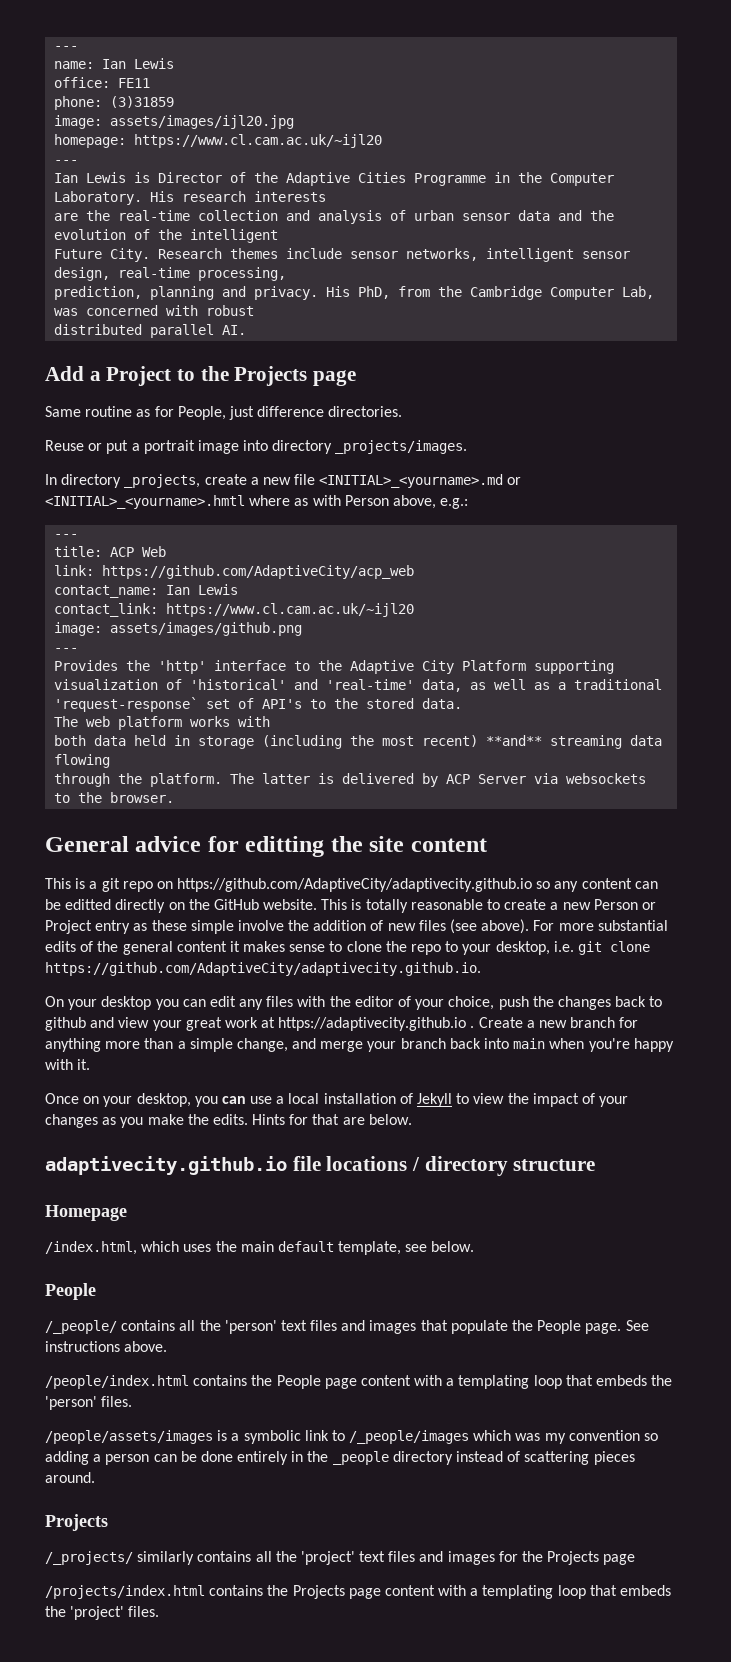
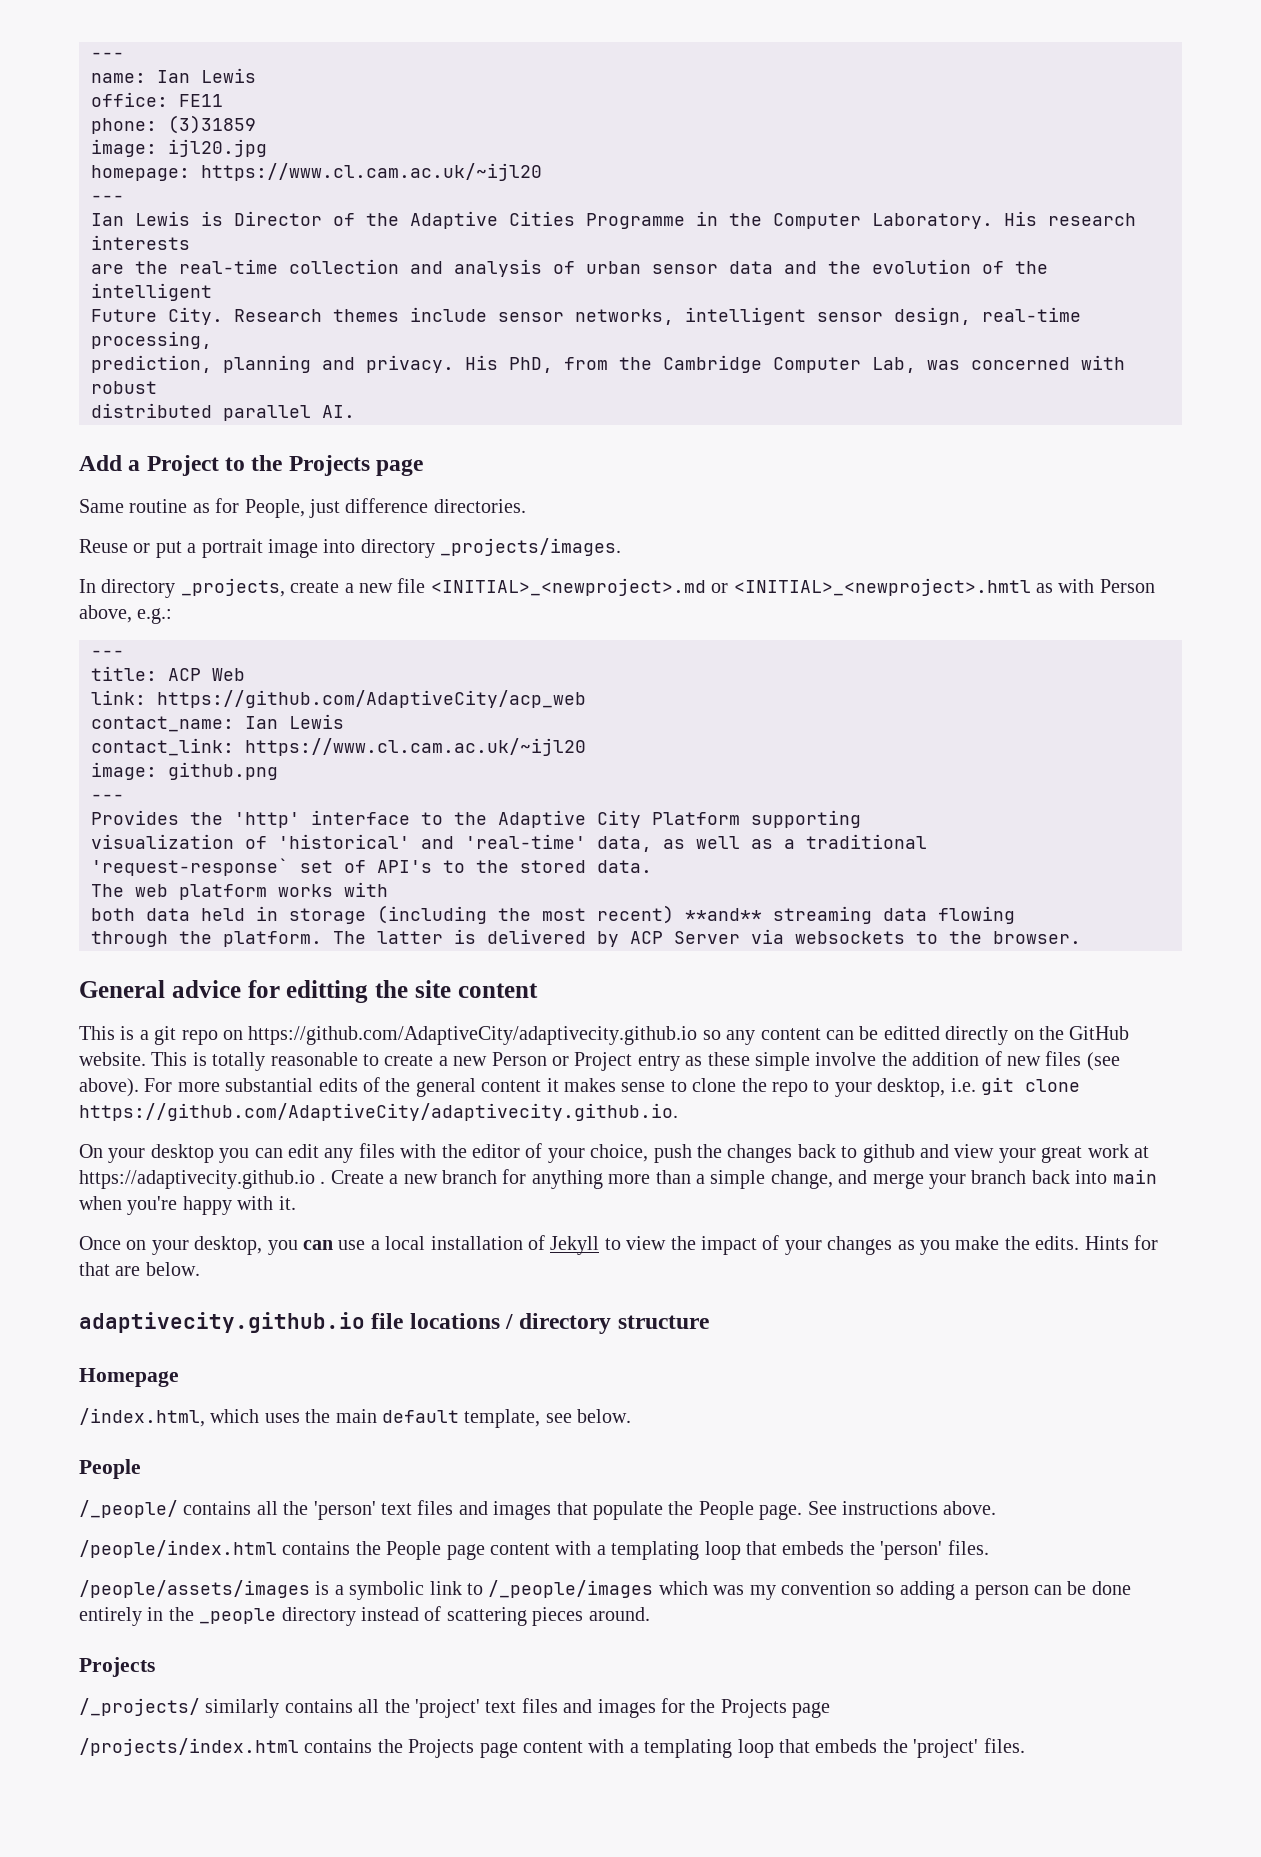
- image: assets/images/ijl20.jpg
+ image: ijl20.jpg
- In directory _projects, create a new file <INITIAL>_<yourname>.md or <INITIAL>_<yourname>.hmtl where as with Person above, e.g.:
+ In directory _projects, create a new file <INITIAL>_<newproject>.md or <INITIAL>_<newproject>.hmtl as with Person above, e.g.:
- image: assets/images/github.png
+ image: github.png

